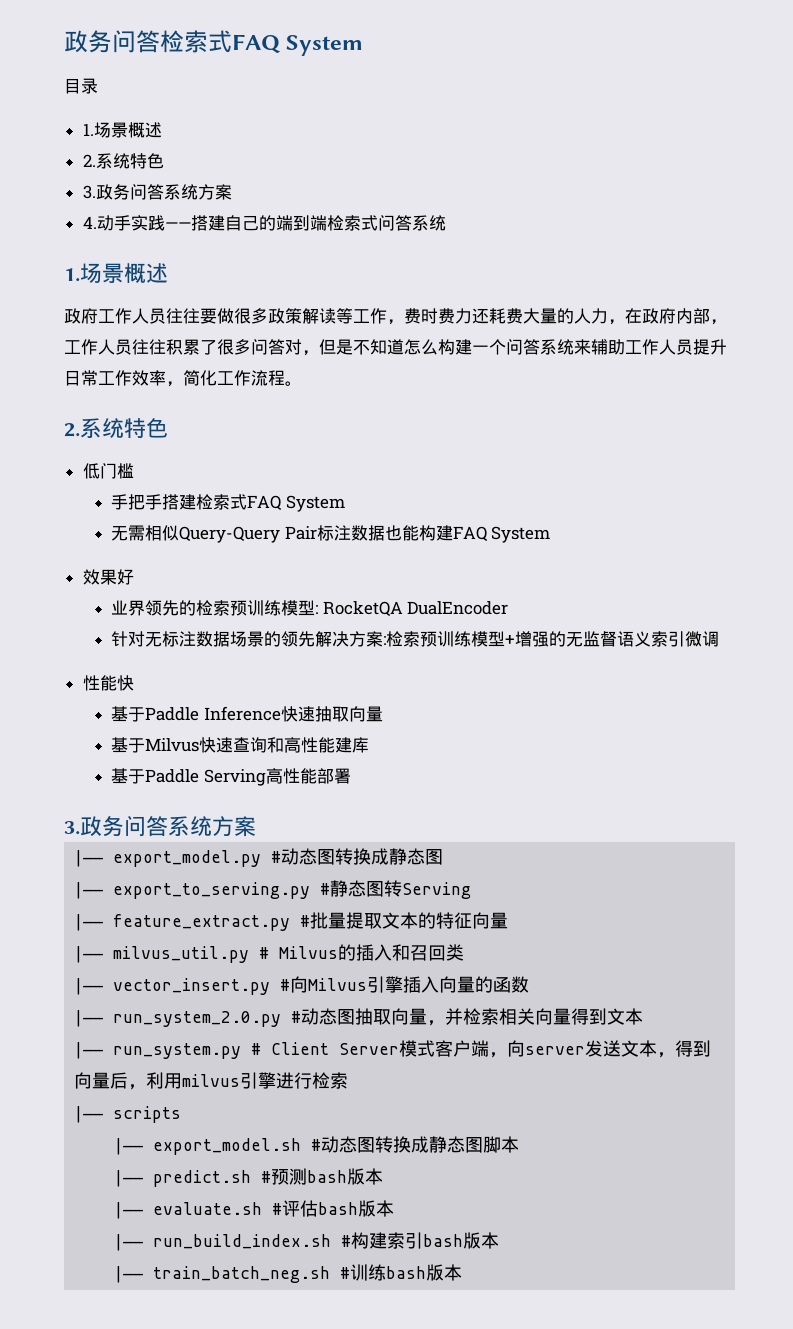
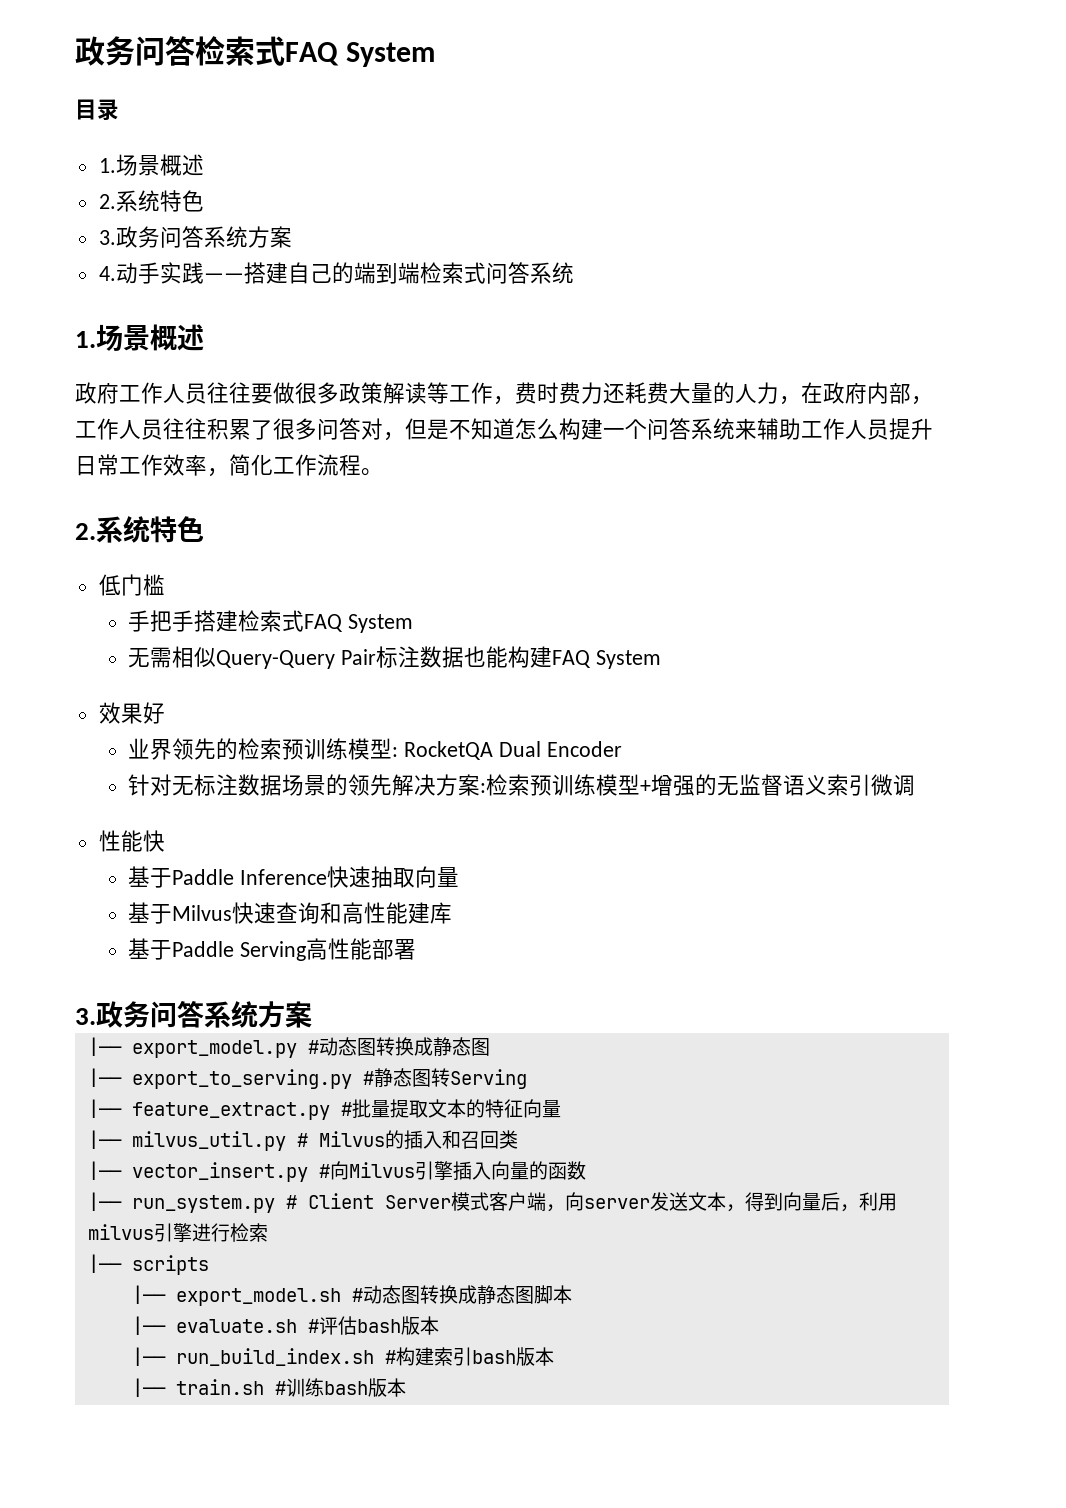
- 业界领先的检索预训练模型: RocketQA DualEncoder
+ 业界领先的检索预训练模型: RocketQA Dual Encoder
- |—— run_system_2.0.py #动态图抽取向量，并检索相关向量得到文本
- |—— predict.sh #预测bash版本
- |—— train_batch_neg.sh #训练bash版本
+ |—— train.sh #训练bash版本

